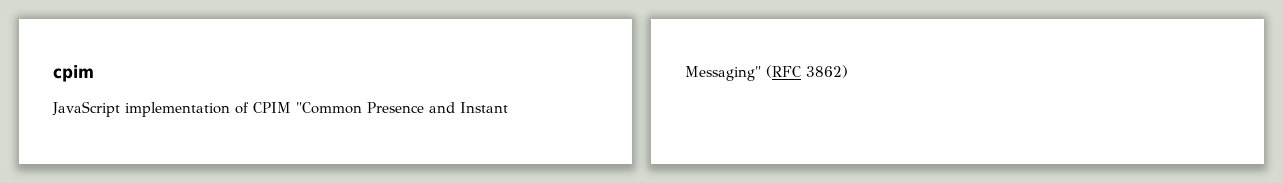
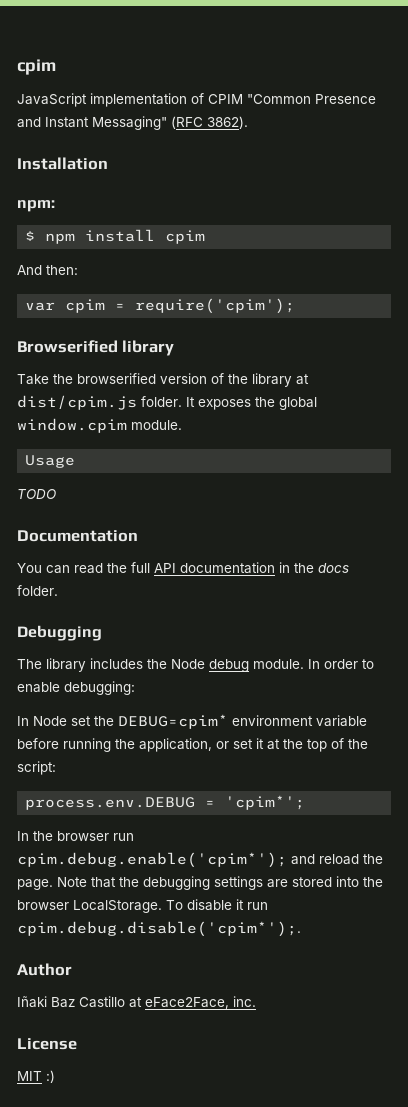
- JavaScript implementation of CPIM "Common Presence and Instant Messaging" (RFC 3862)
+ JavaScript implementation of CPIM "Common Presence and Instant Messaging" (RFC 3862).
+ Installation
+ npm:
+ $ npm install cpim
+ And then:
+ var cpim = require('cpim');
+ Browserified library
+ Take the browserified version of the library at dist/cpim.js folder. It exposes the global window.cpim module.
+ Usage
+ TODO
+ Documentation
+ You can read the full API documentation in the docs folder.
+ Debugging
+ The library includes the Node debug module. In order to enable debugging:
+ In Node set the DEBUG=cpim* environment variable before running the application, or set it at the top of the script:
+ process.env.DEBUG = 'cpim*';
+ In the browser run cpim.debug.enable('cpim*'); and reload the page. Note that the debugging settings are stored into the browser LocalStorage. To disable it run cpim.debug.disable('cpim*');.
+ Author
+ Iñaki Baz Castillo at eFace2Face, inc.
+ License
+ MIT :)

